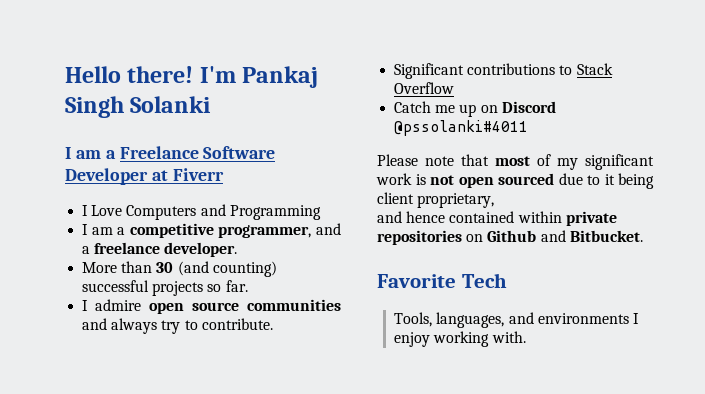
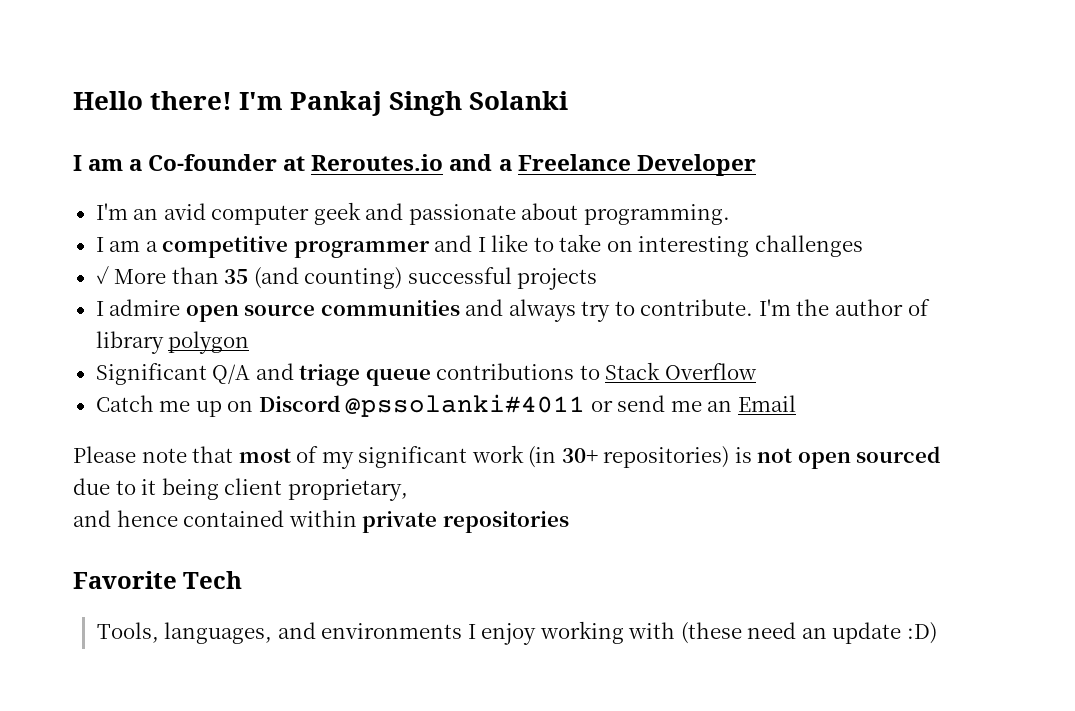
- I am a Freelance Software Developer at Fiverr
- I Love Computers and Programming
- I am a competitive programmer, and a freelance developer.
- More than 30 (and counting) successful projects so far.
+ I am a Co-founder at Reroutes.io and a Freelance Developer
+ I'm an avid computer geek and passionate about programming.
+ I am a competitive programmer and I like to take on interesting challenges
+ ✓ More than 35 (and counting) successful projects
- I admire open source communities and always try to contribute.
- Significant contributions to Stack Overflow
+ I admire open source communities and always try to contribute. I'm the author of library polygon
+ Significant Q/A and triage queue contributions to Stack Overflow
- Catch me up on Discord @pssolanki#4011
+ Catch me up on Discord @pssolanki#4011 or send me an Email
- Please note that most of my significant work is not open sourced due to it being client proprietary,
+ Please note that most of my significant work (in 30+ repositories) is not open sourced due to it being client proprietary,
- and hence contained within private repositories on Github and Bitbucket.
+ and hence contained within private repositories
- Tools, languages, and environments I enjoy working with.
+ Tools, languages, and environments I enjoy working with (these need an update :D)

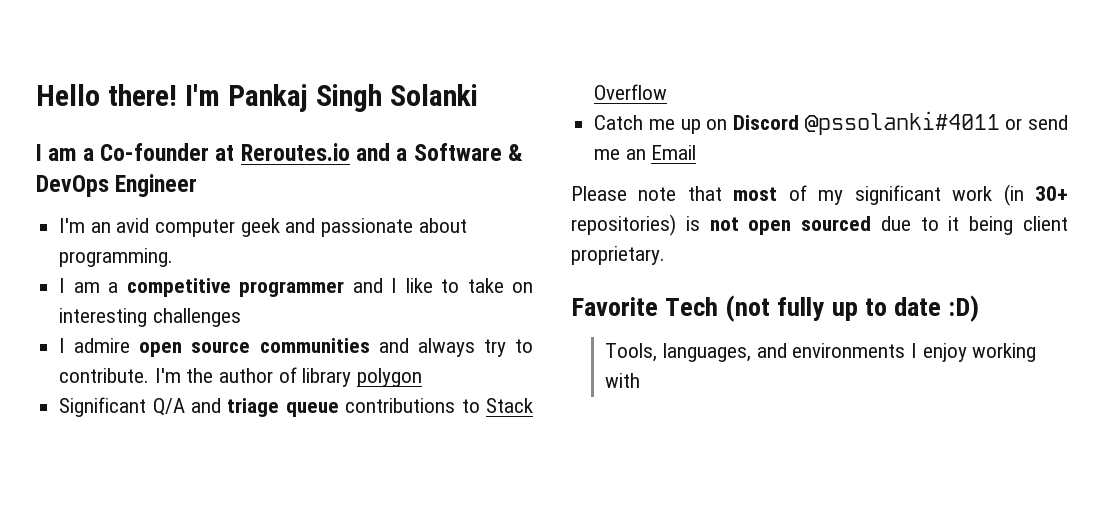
- I am a Co-founder at Reroutes.io and a Freelance Developer
+ I am a Co-founder at Reroutes.io and a Software & DevOps Engineer
- ✓ More than 35 (and counting) successful projects
- Please note that most of my significant work (in 30+ repositories) is not open sourced due to it being client proprietary,
- and hence contained within private repositories
- Favorite Tech
+ Please note that most of my significant work (in 30+ repositories) is not open sourced due to it being client proprietary.
+ Favorite Tech (not fully up to date :D)
- Tools, languages, and environments I enjoy working with (these need an update :D)
+ Tools, languages, and environments I enjoy working with

